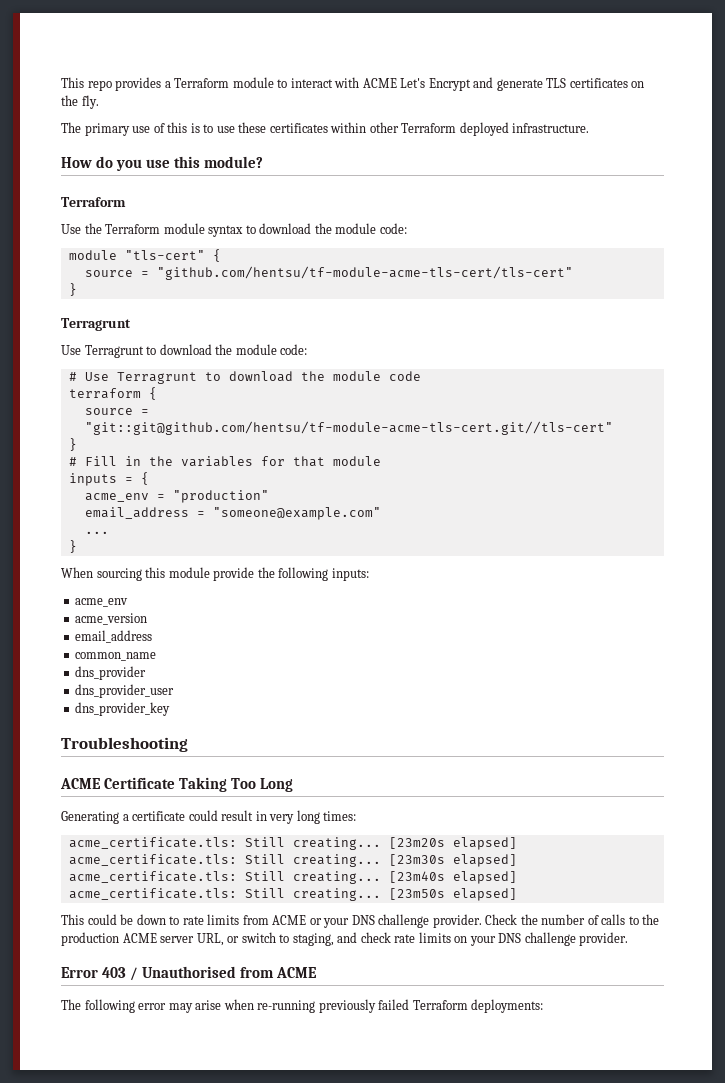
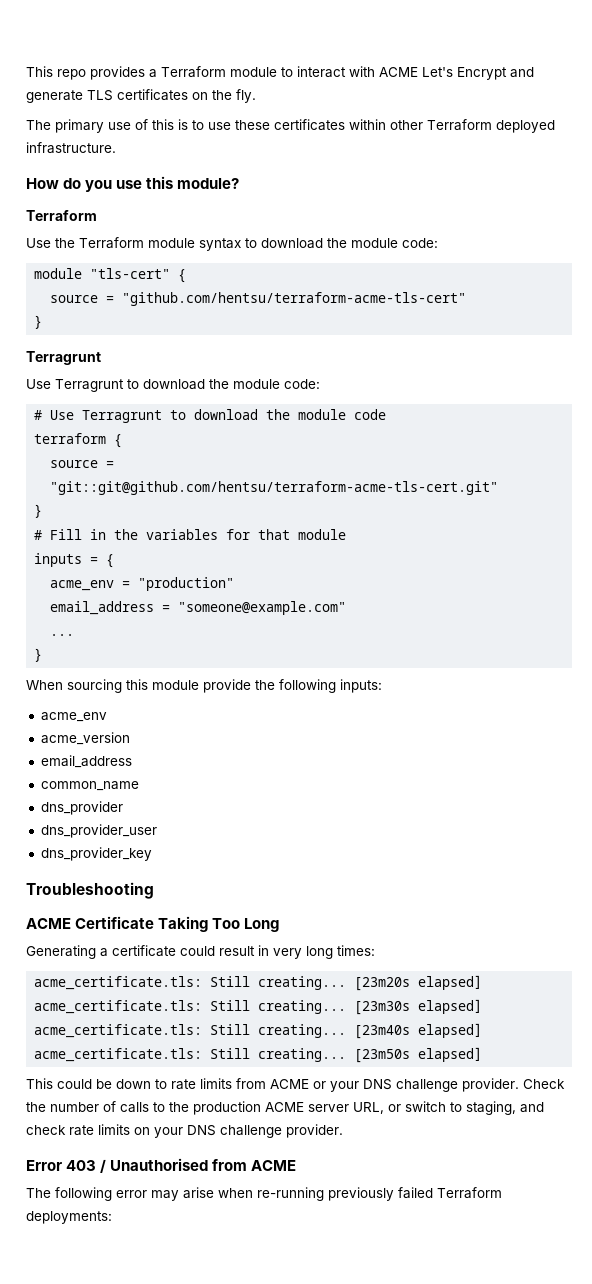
- source = "github.com/hentsu/tf-module-acme-tls-cert/tls-cert"
+ source = "github.com/hentsu/terraform-acme-tls-cert"
- source = "git::git@github.com/hentsu/tf-module-acme-tls-cert.git//tls-cert"
+ source = "git::git@github.com/hentsu/terraform-acme-tls-cert.git"

